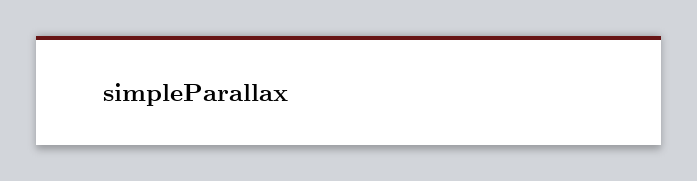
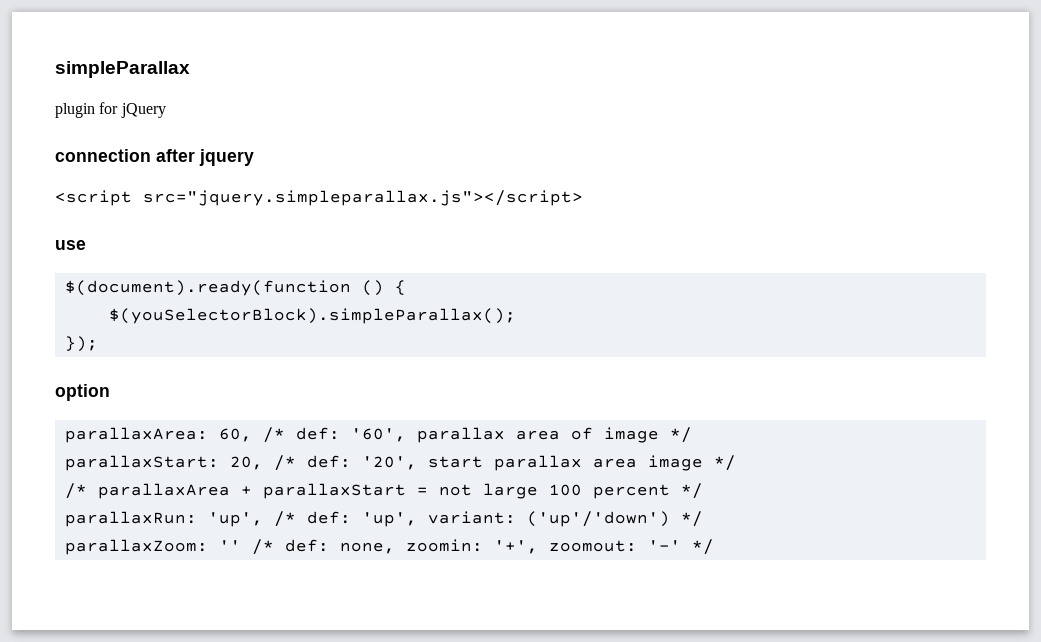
+ plugin for jQuery
+ connection after jquery
+ <script src="jquery.simpleparallax.js"></script>
+ use
+ $(document).ready(function () {
+ $(youSelectorBlock).simpleParallax();
+ });
+ option
+ parallaxArea: 60, /* def: '60', parallax area of image */
+ parallaxStart: 20, /* def: '20', start parallax area image */
+ /* parallaxArea + parallaxStart = not large 100 percent */
+ parallaxRun: 'up', /* def: 'up', variant: ('up'/'down') */
+ parallaxZoom: '' /* def: none, zoomin: '+', zoomout: '-' */

